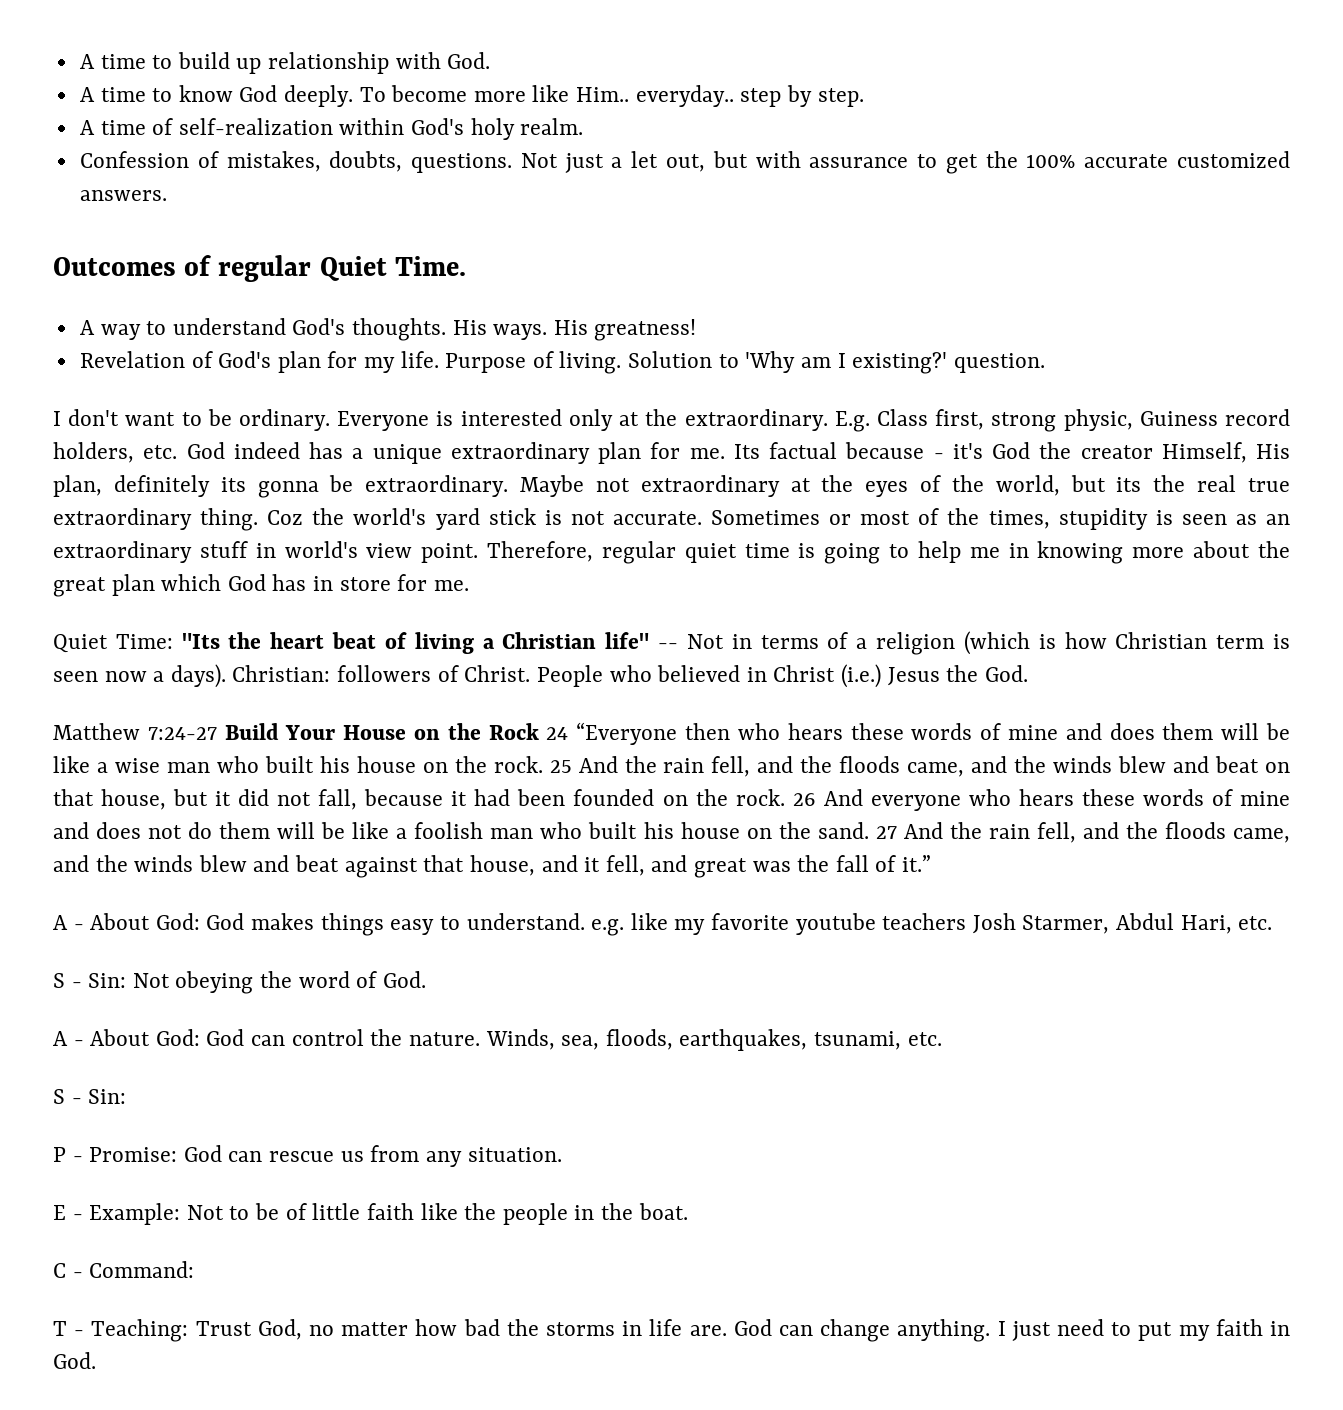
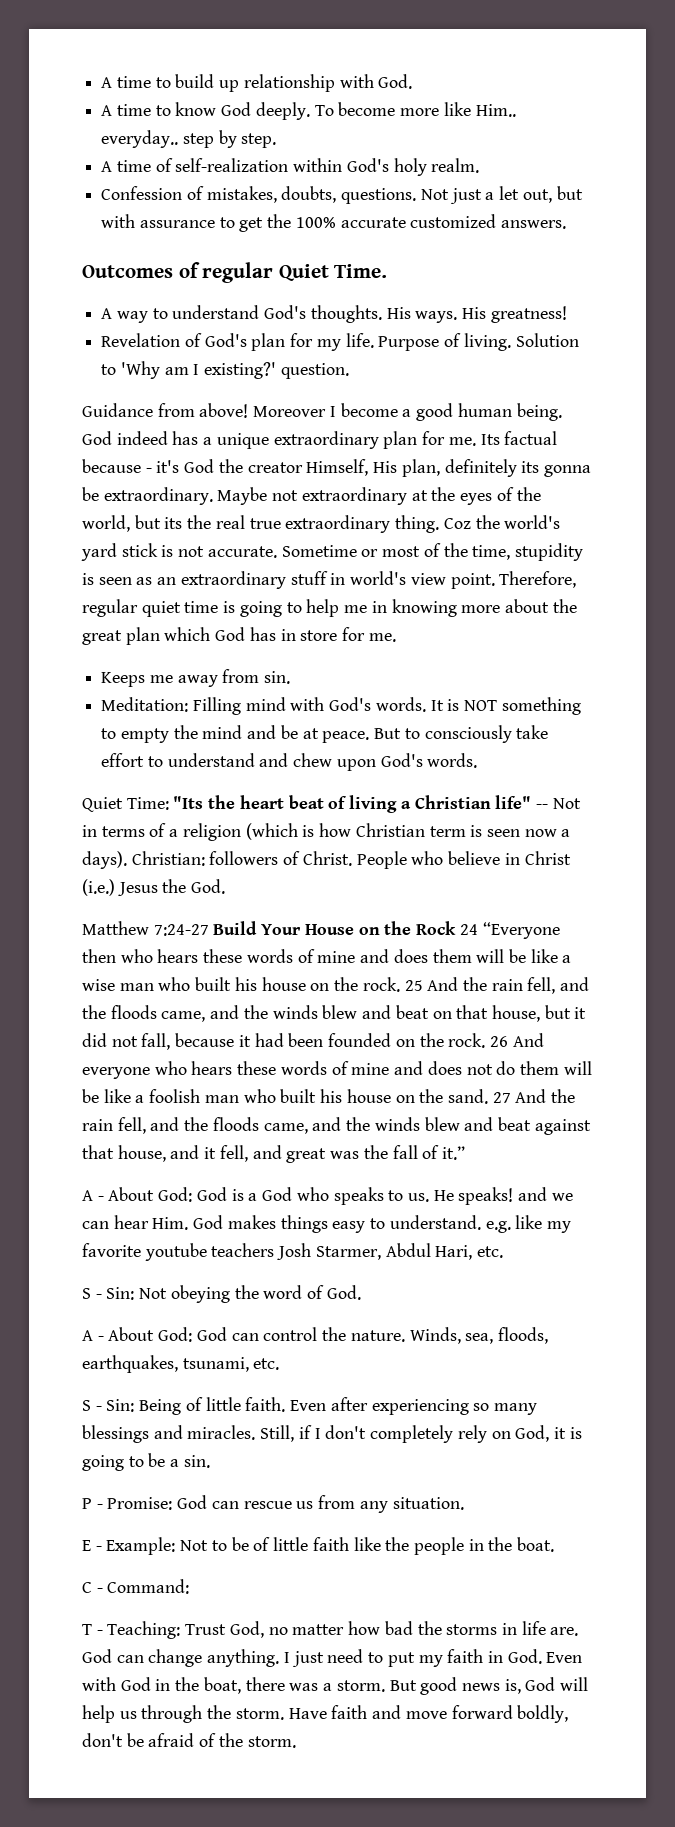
- I don't want to be ordinary. Everyone is interested only at the extraordinary. E.g. Class first, strong physic, Guiness record holders, etc. God indeed has a unique extraordinary plan for me.
+ Guidance from above! Moreover I become a good human being. God indeed has a unique extraordinary plan for me.
- Sometimes or most of the times, stupidity is seen as an extraordinary stuff in world's view point.
+ Sometime or most of the time, stupidity is seen as an extraordinary stuff in world's view point.
+ Keeps me away from sin.
+ Meditation: Filling mind with God's words. It is NOT something to empty the mind and be at peace. But to consciously take effort to understand and chew upon God's words.
- People who believed in Christ (i.e.) Jesus the God.
+ People who believe in Christ (i.e.) Jesus the God.
- A - About God: God makes things easy to understand. e.g. like my favorite youtube teachers Josh Starmer, Abdul Hari, etc.
+ A - About God: God is a God who speaks to us. He speaks! and we can hear Him. God makes things easy to understand. e.g. like my favorite youtube teachers Josh Starmer, Abdul Hari, etc.
  Winds, sea, floods, earthquakes, tsunami, etc.
- S - Sin:
+ S - Sin: Being of little faith. Even after experiencing so many blessings and miracles. Still, if I don't completely rely on God, it is going to be a sin.
- I just need to put my faith in God.
+ I just need to put my faith in God. Even with God in the boat, there was a storm. But good news is, God will help us through the storm. Have faith and move forward boldly, don't be afraid of the storm.

